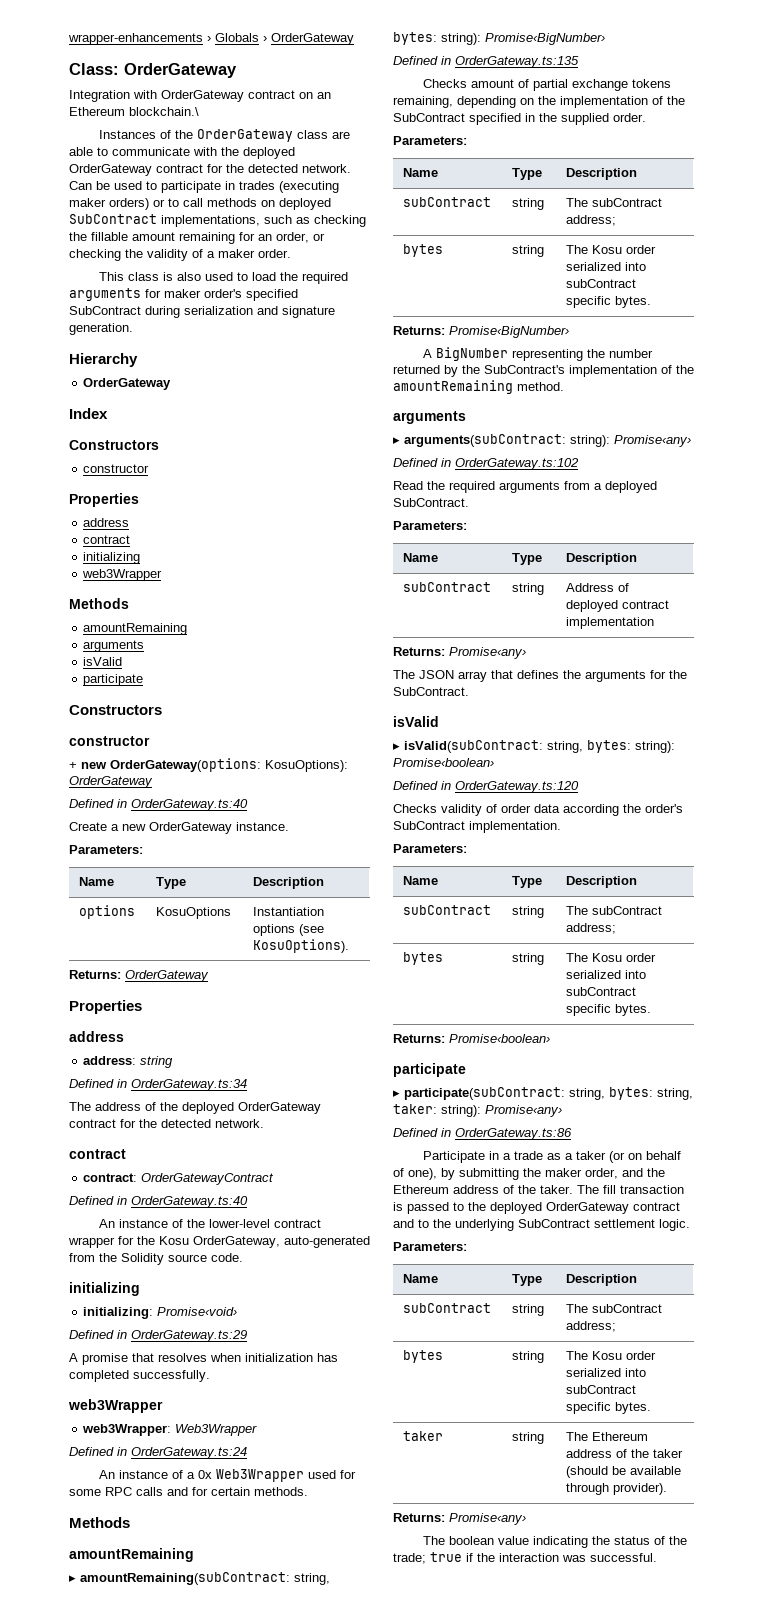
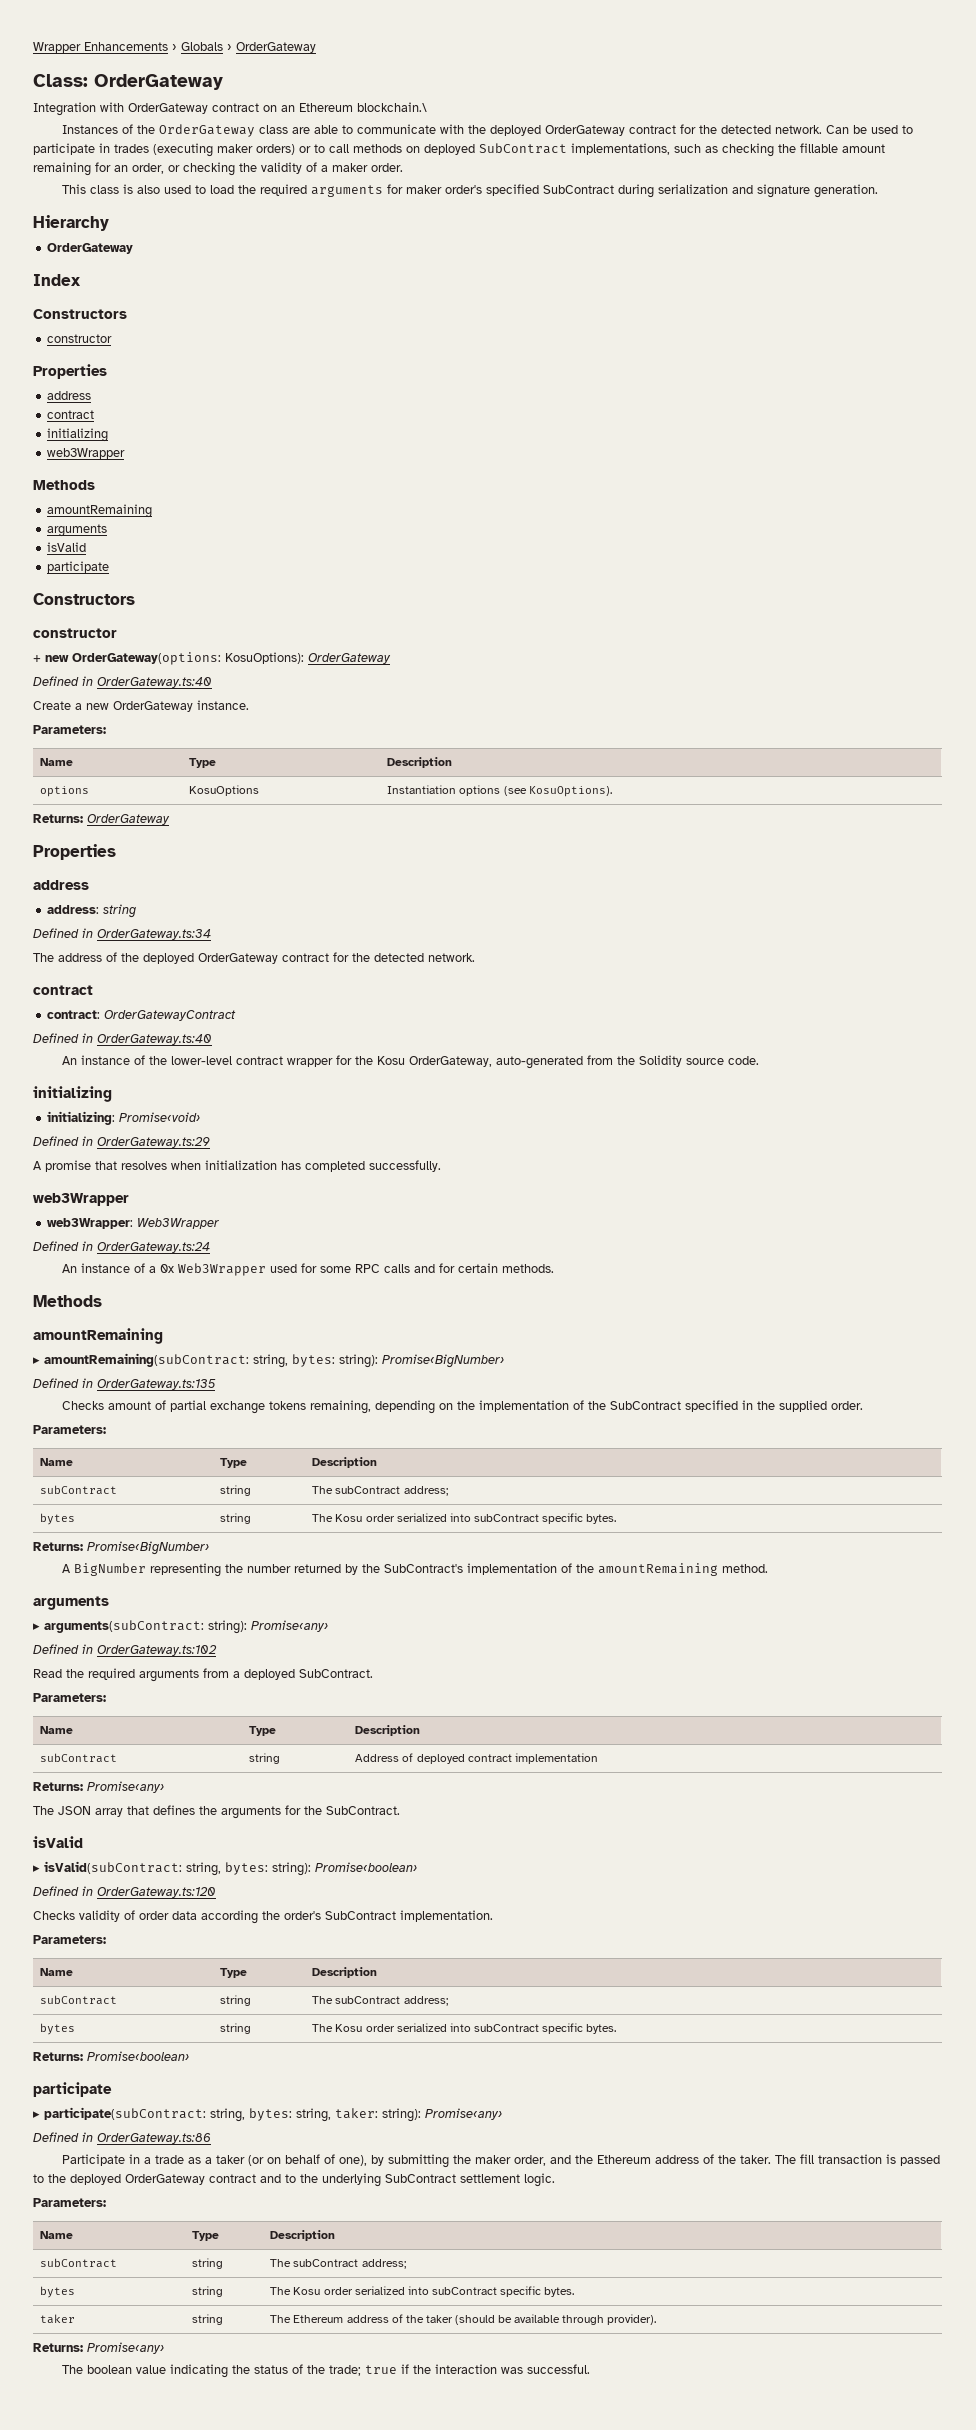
- wrapper-enhancements › Globals › OrderGateway
+ Wrapper Enhancements › Globals › OrderGateway

